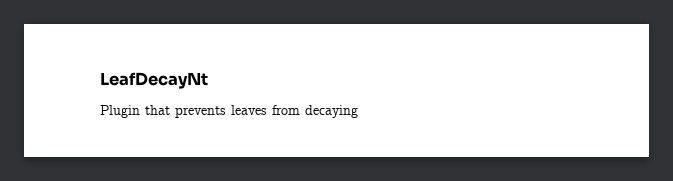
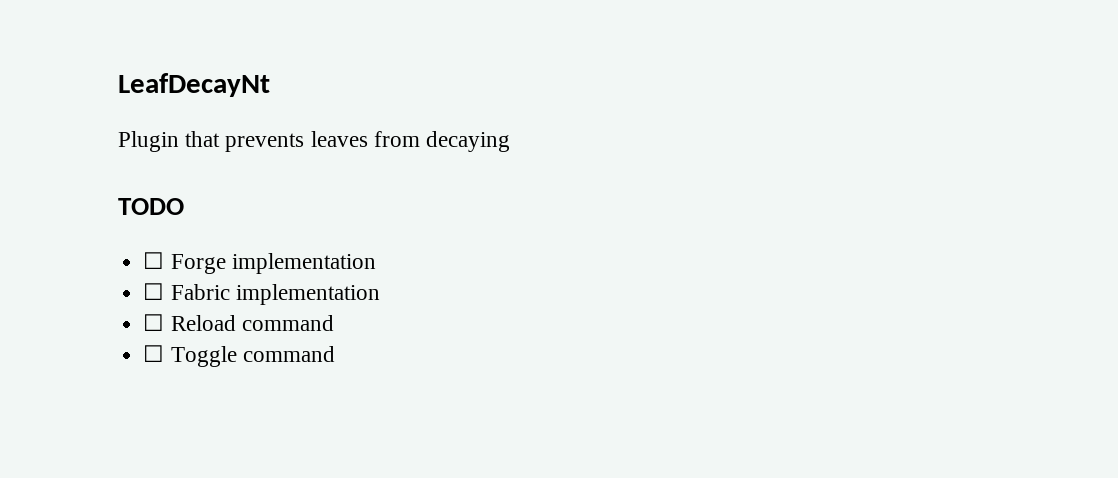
+ TODO
+ ☐ Forge implementation
+ ☐ Fabric implementation
+ ☐ Reload command
+ ☐ Toggle command

